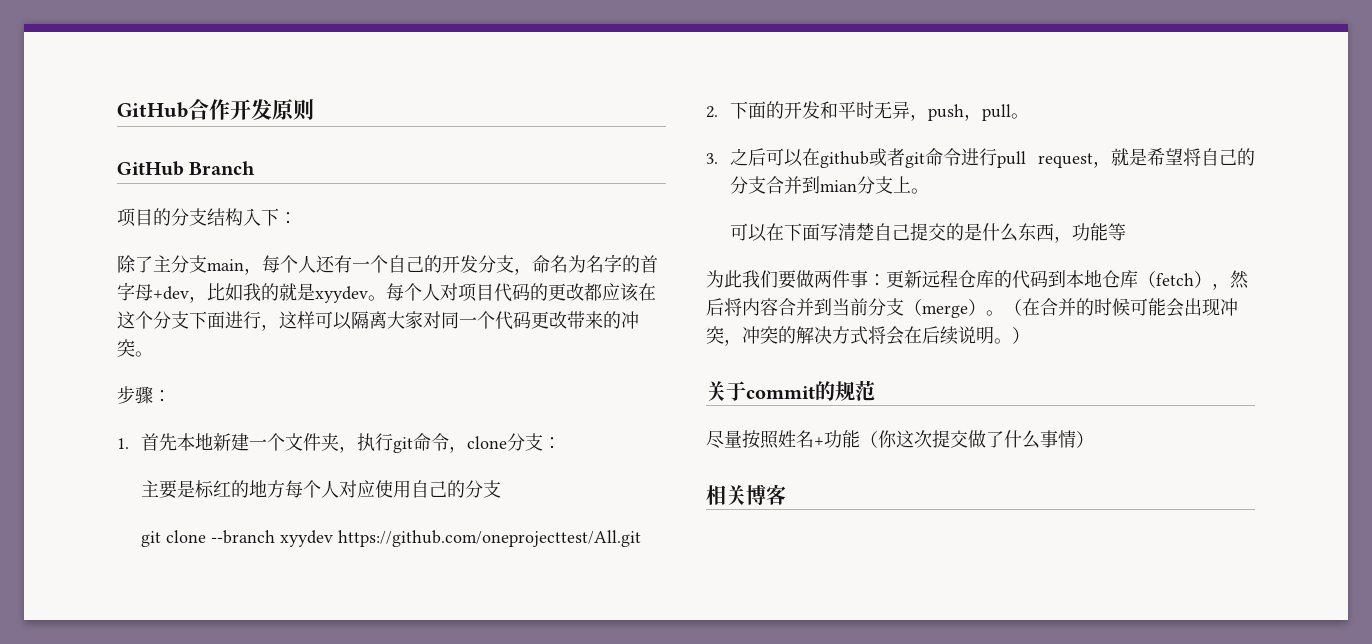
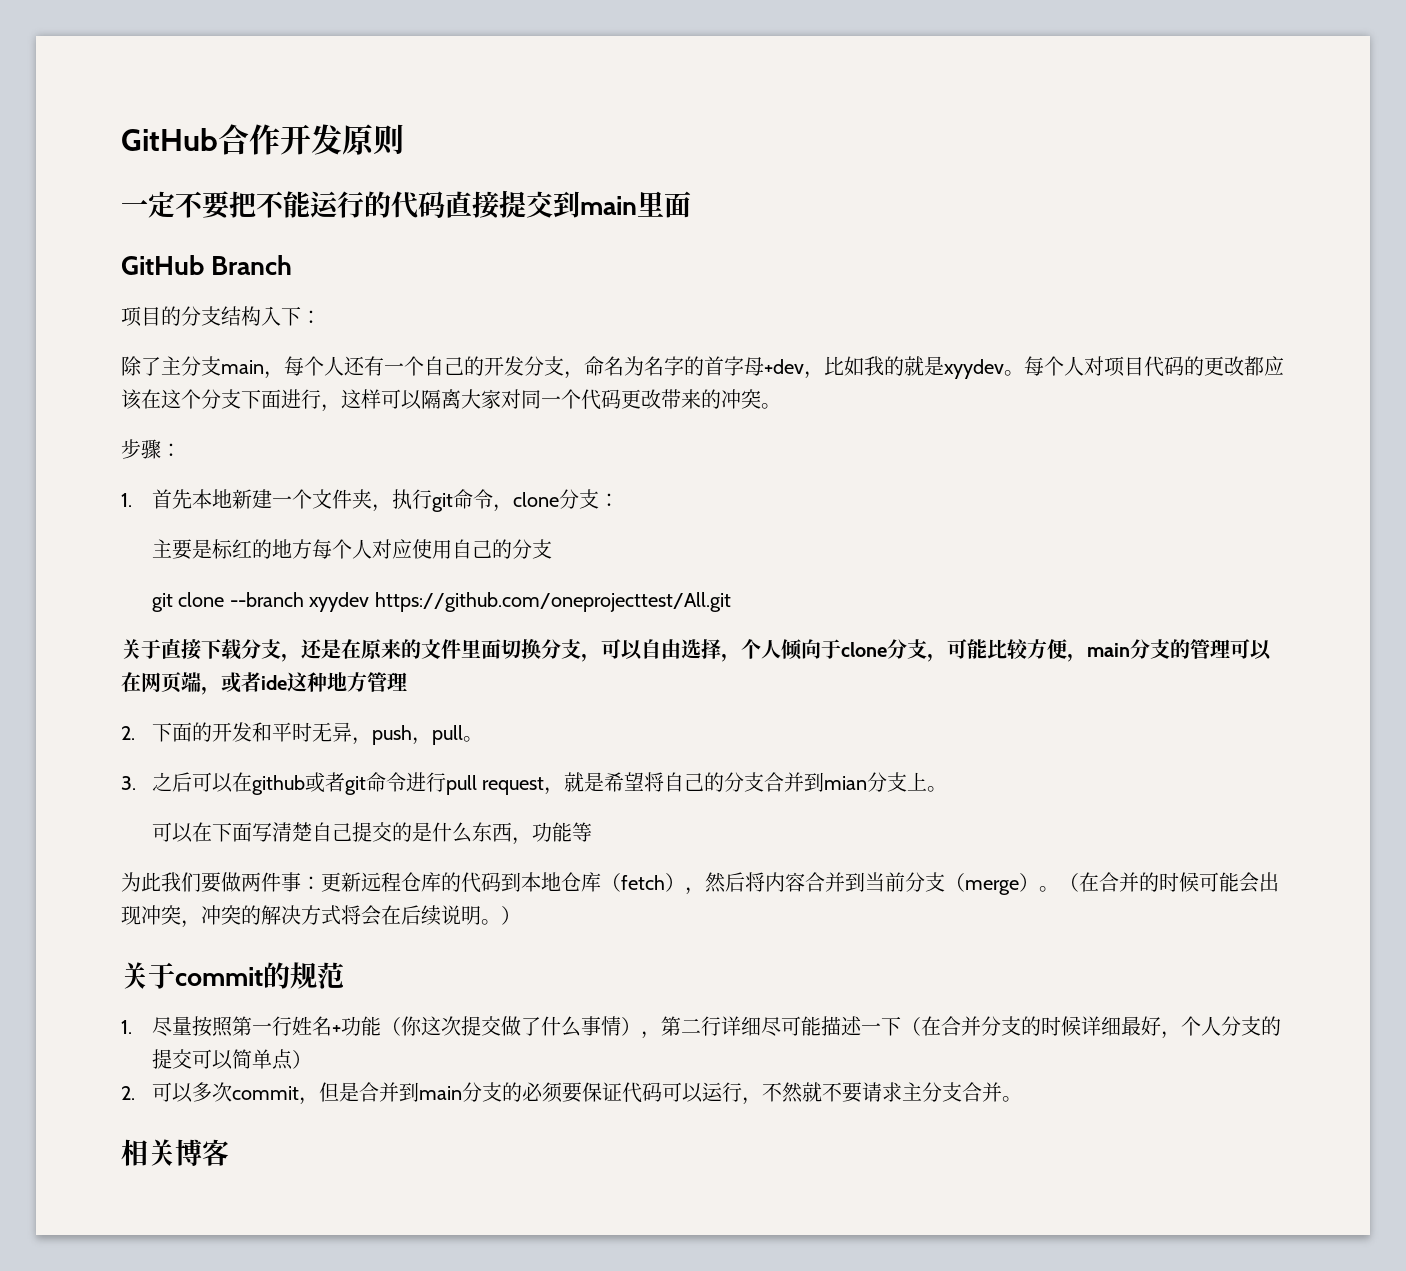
+ 一定不要把不能运行的代码直接提交到main里面
+ 关于直接下载分支，还是在原来的文件里面切换分支，可以自由选择，个人倾向于clone分支，可能比较方便，main分支的管理可以在网页端，或者ide这种地方管理
- 尽量按照姓名+功能（你这次提交做了什么事情）
+ 1.尽量按照第一行姓名+功能（你这次提交做了什么事情），第二行详细尽可能描述一下（在合并分支的时候详细最好，个人分支的提交可以简单点）
+ 2.可以多次commit，但是合并到main分支的必须要保证代码可以运行，不然就不要请求主分支合并。

